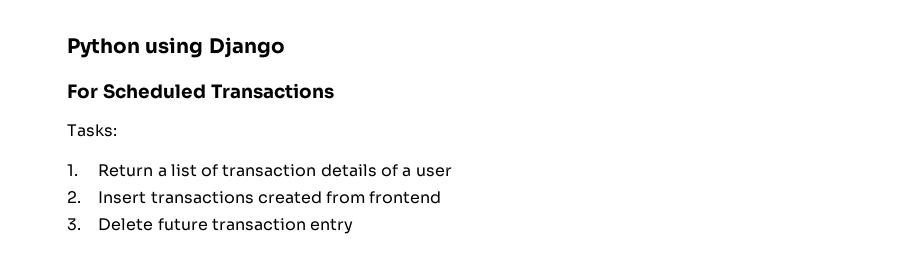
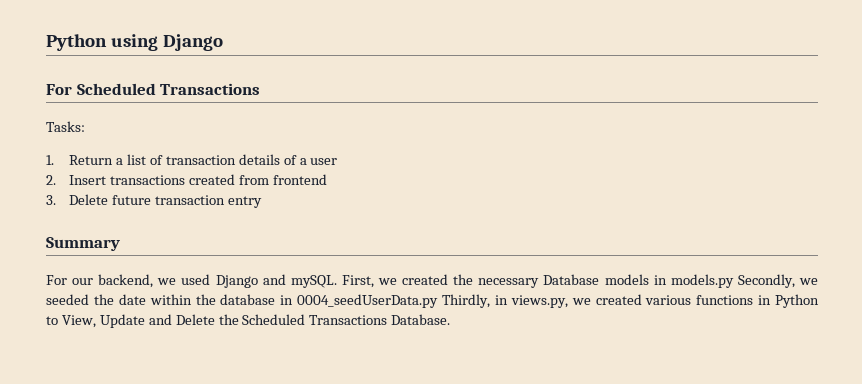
+ Summary
+ For our backend, we used Django and mySQL. First, we created the necessary Database models in models.py Secondly, we seeded the date within the database in 0004_seedUserData.py Thirdly, in views.py, we created various functions in Python to View, Update and Delete the Scheduled Transactions Database.

